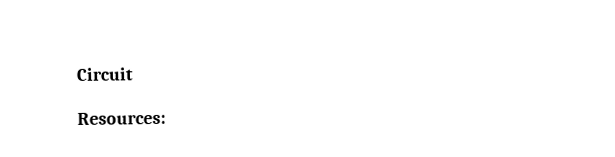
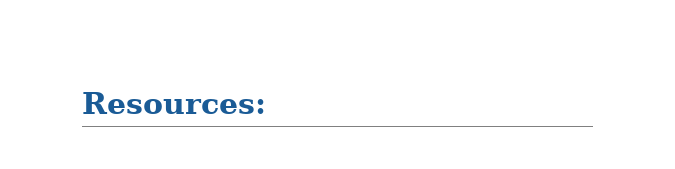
- Circuit

